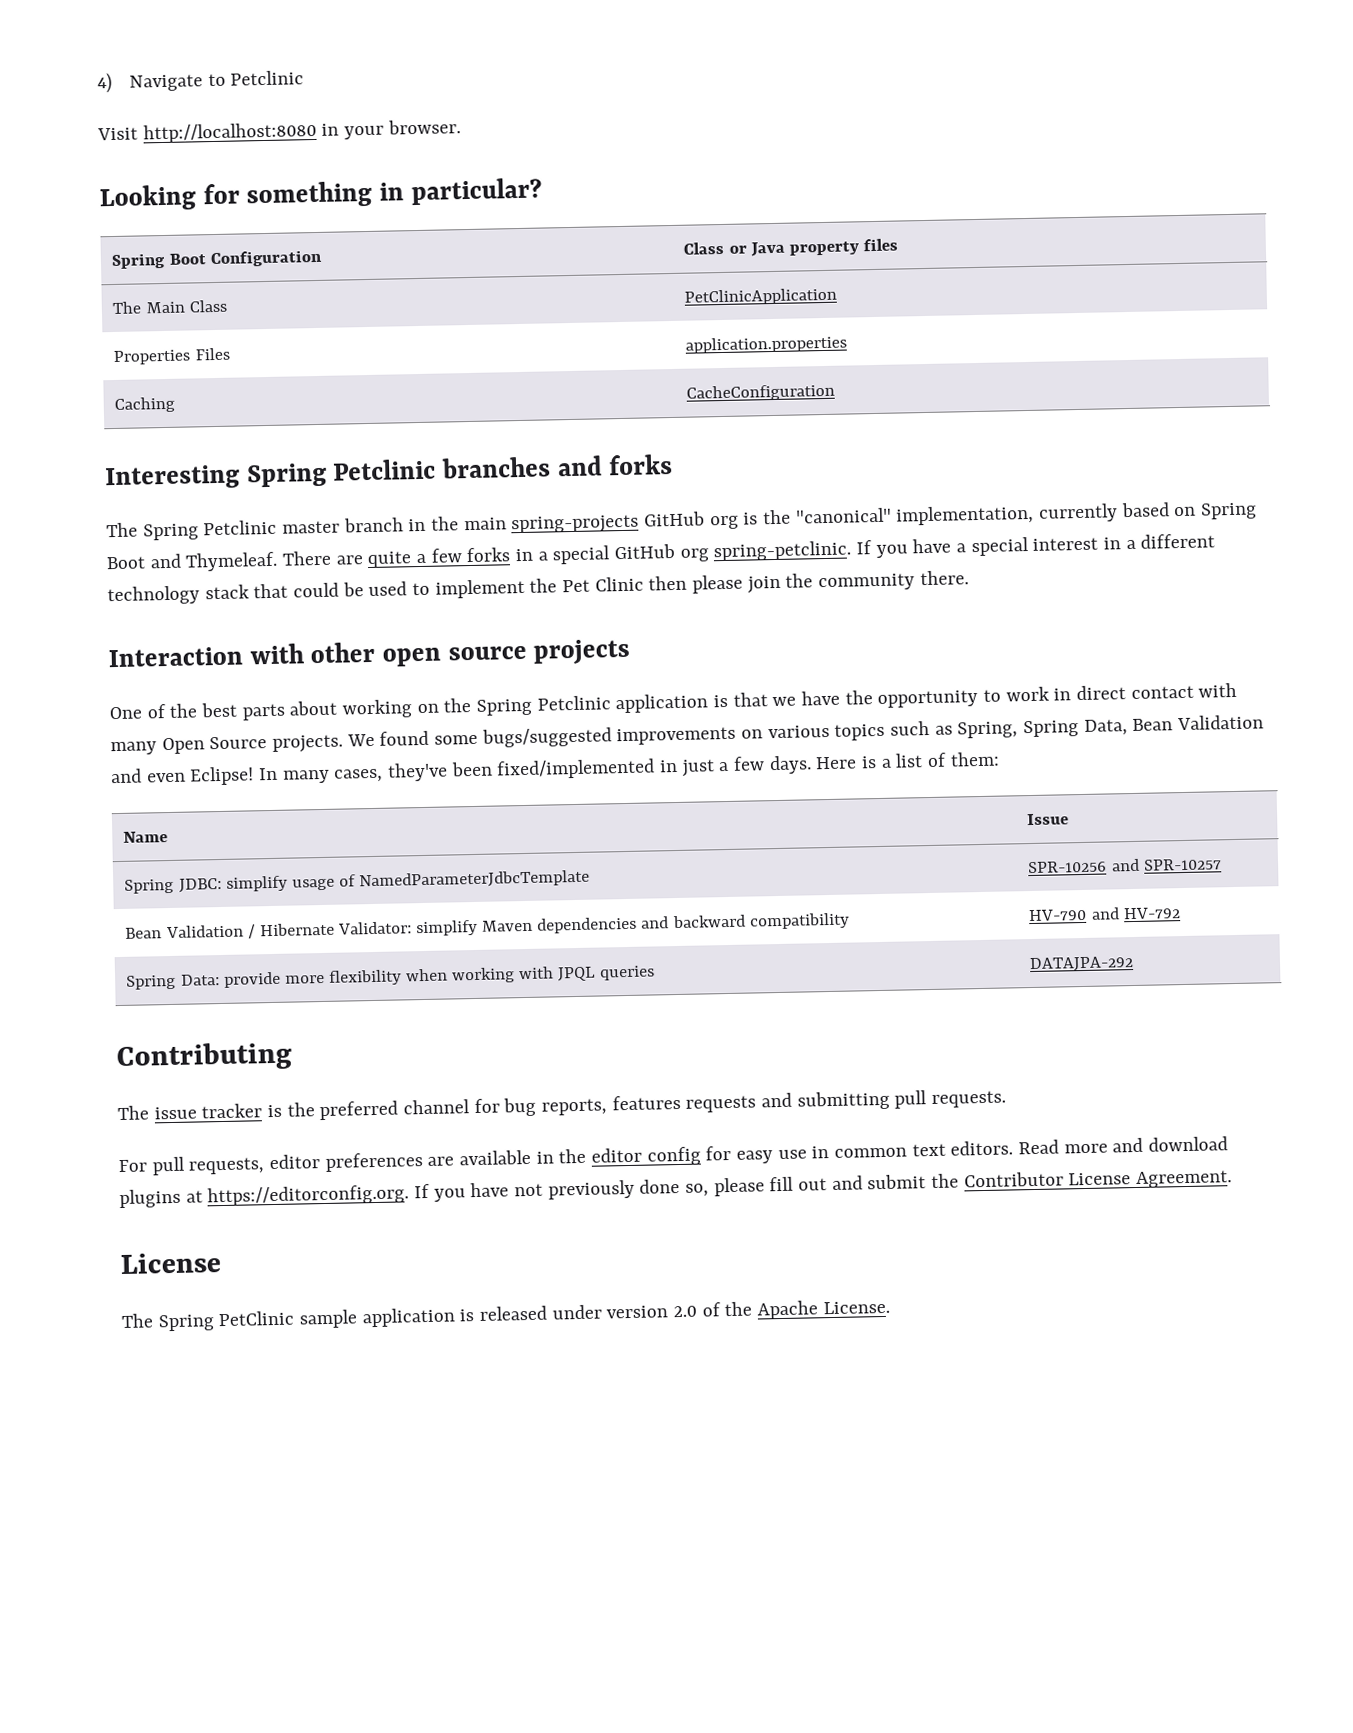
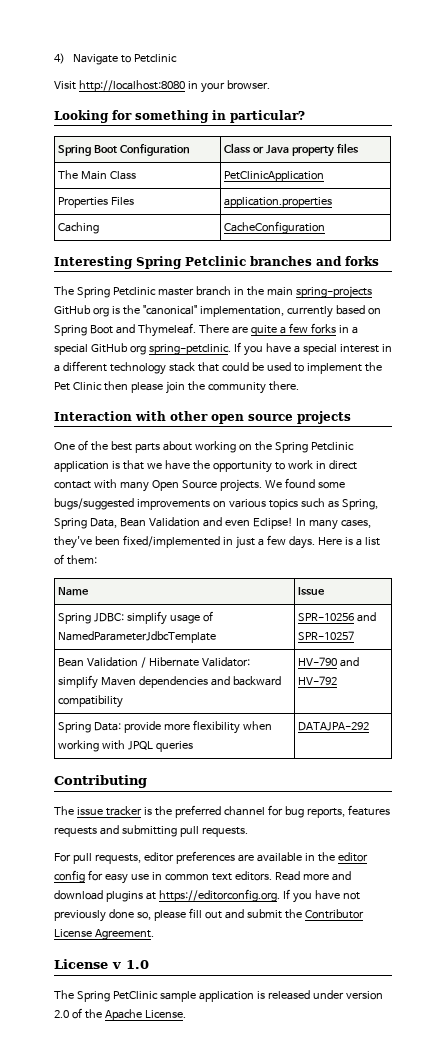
  Read more and download plugins at https://editorconfig.org. If you have not previously done so, please fill out and submit the Contributor License Agreement.
- License
+ License v 1.0

